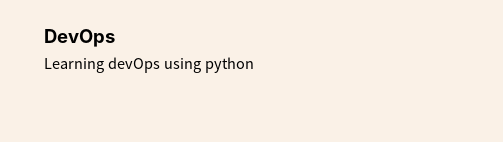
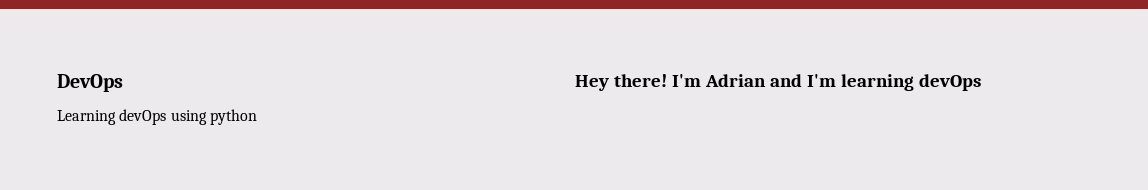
+ Hey there! I'm Adrian and I'm learning devOps

